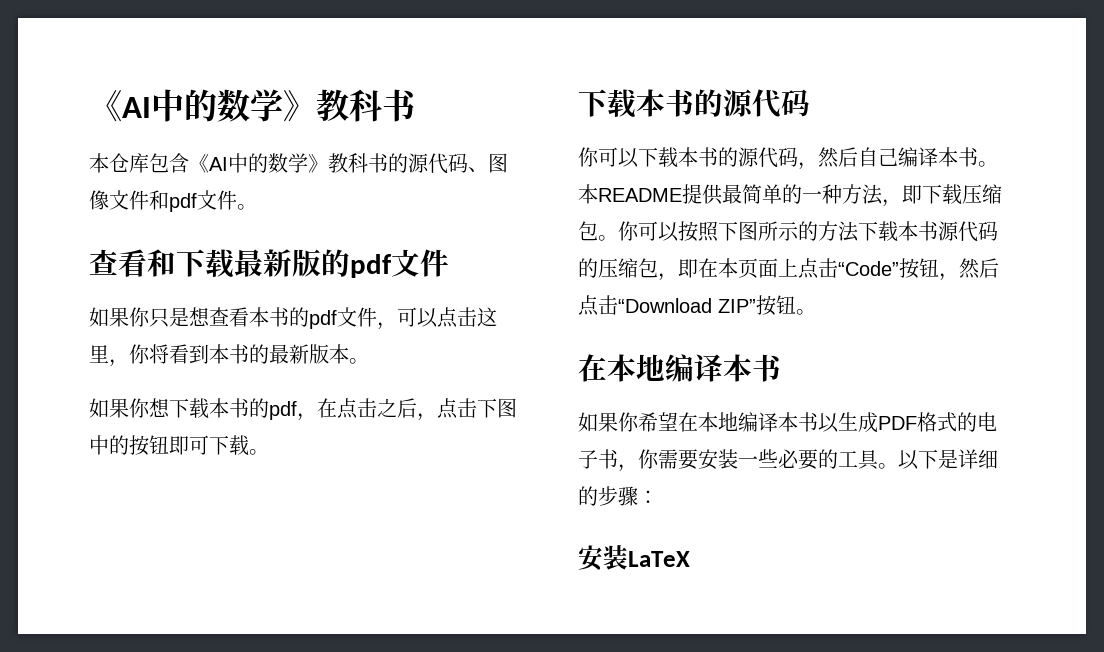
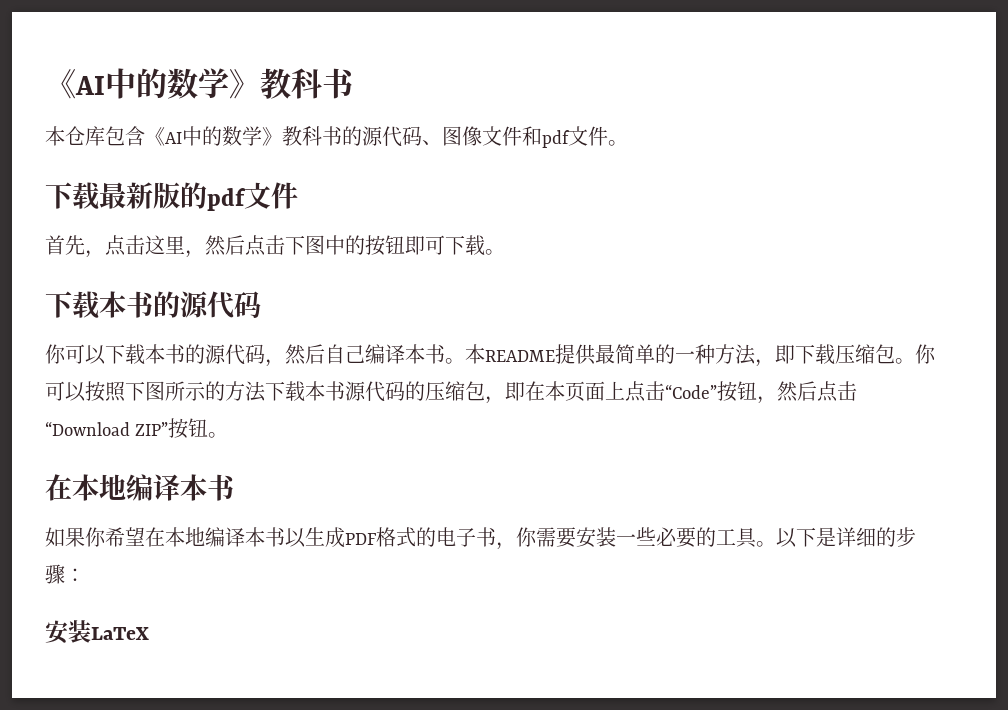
- 查看和下载最新版的pdf文件
+ 下载最新版的pdf文件
- 如果你只是想查看本书的pdf文件，可以点击这里，你将看到本书的最新版本。
- 如果你想下载本书的pdf，在点击之后，点击下图中的按钮即可下载。
+ 首先，点击这里，然后点击下图中的按钮即可下载。

